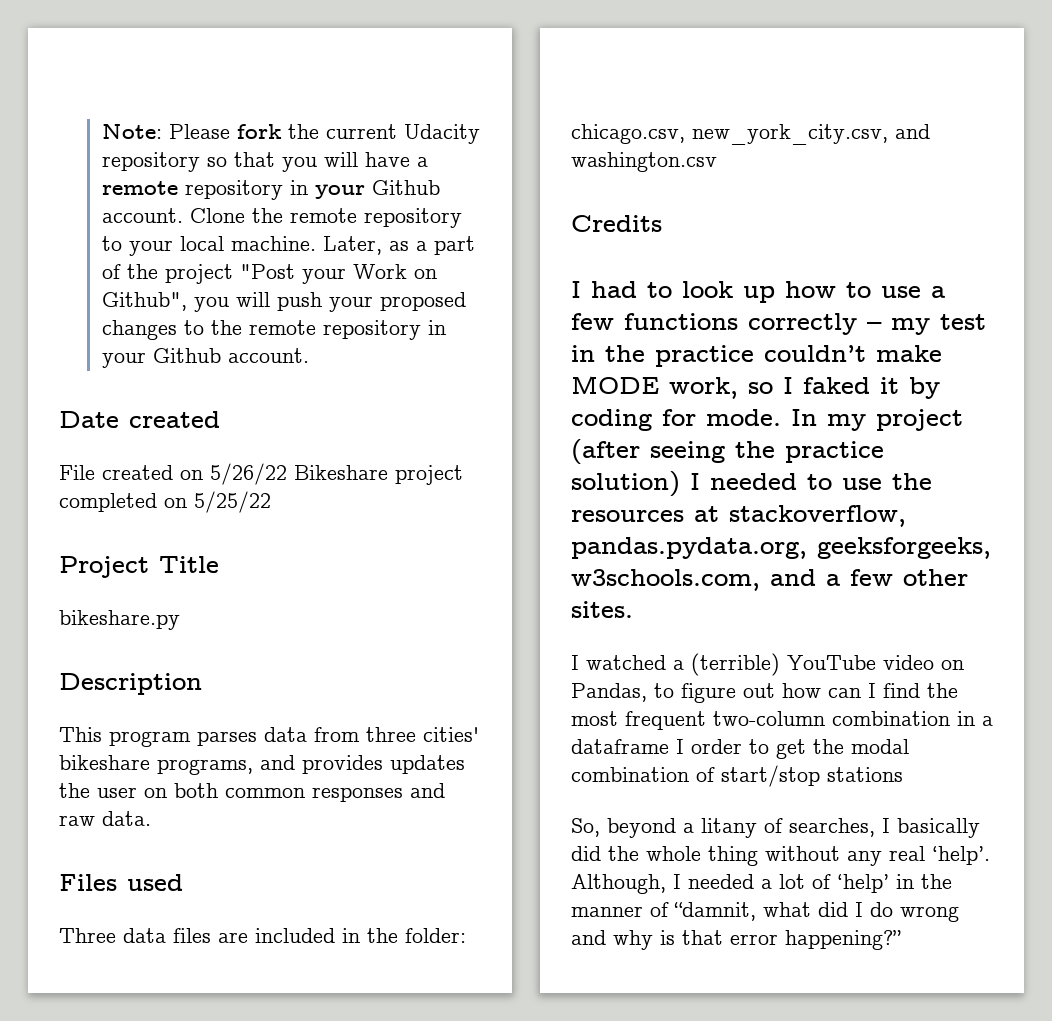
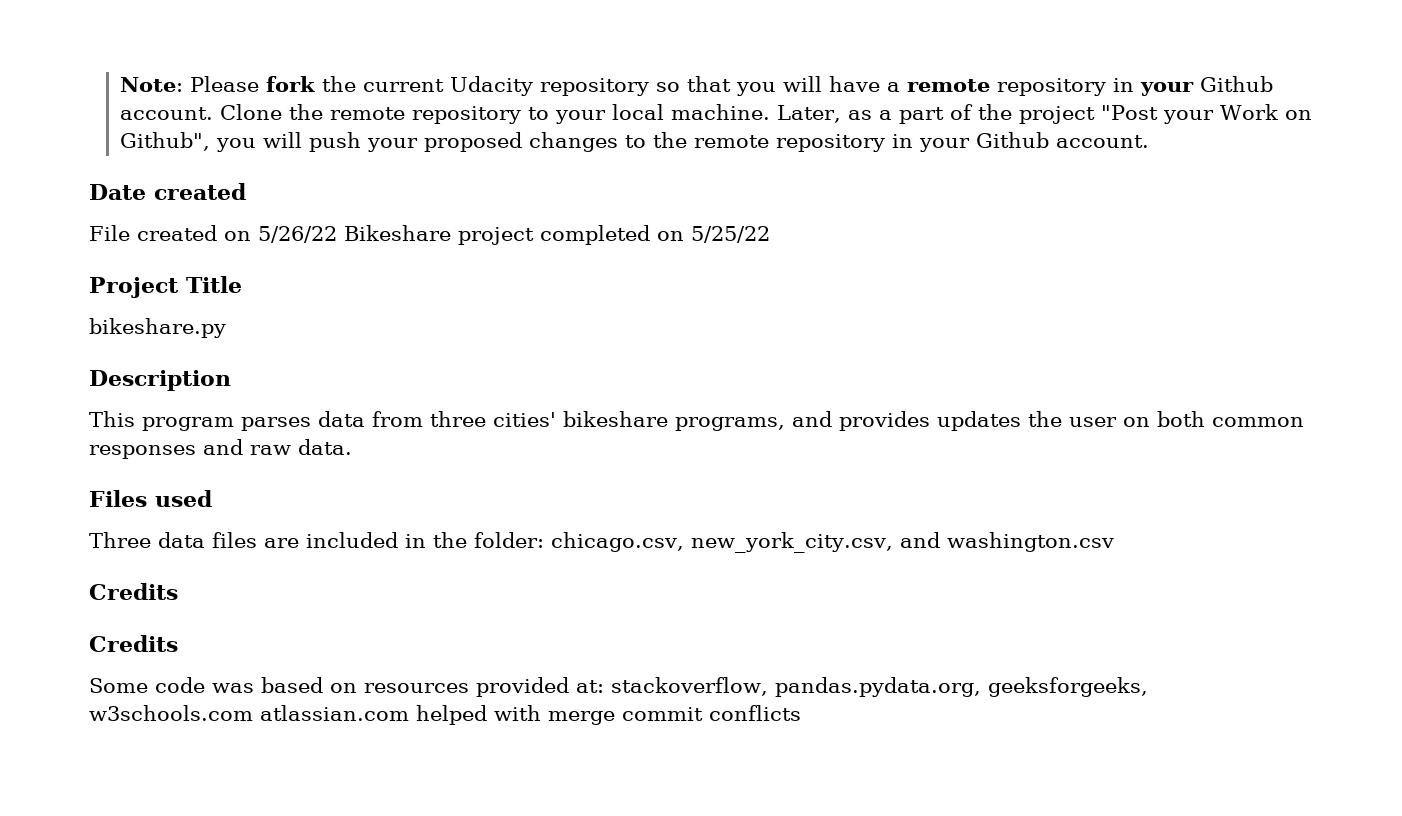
  Three data files are included in the folder: chicago.csv, new_york_city.csv, and washington.csv
  Credits
- I had to look up how to use a few functions correctly – my test in the practice couldn’t make MODE work, so I faked it by coding for mode. In my project (after seeing the practice solution) I needed to use the resources at stackoverflow, pandas.pydata.org, geeksforgeeks, w3schools.com, and a few other sites.
- I watched a (terrible) YouTube video on Pandas, to figure out how can I find the most frequent two-column combination in a dataframe I order to get the modal combination of start/stop stations
- So, beyond a litany of searches, I basically did the whole thing without any real ‘help’. Although, I needed a lot of ‘help’ in the manner of “damnit, what did I do wrong and why is that error happening?”
+ Credits
+ Some code was based on resources provided at: stackoverflow, pandas.pydata.org, geeksforgeeks, w3schools.com atlassian.com helped with merge commit conflicts

